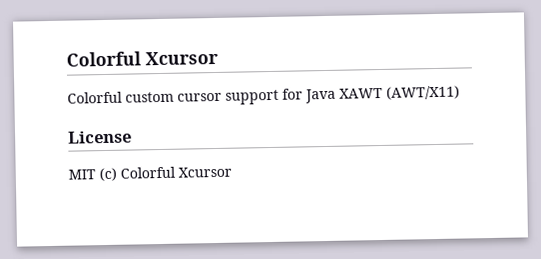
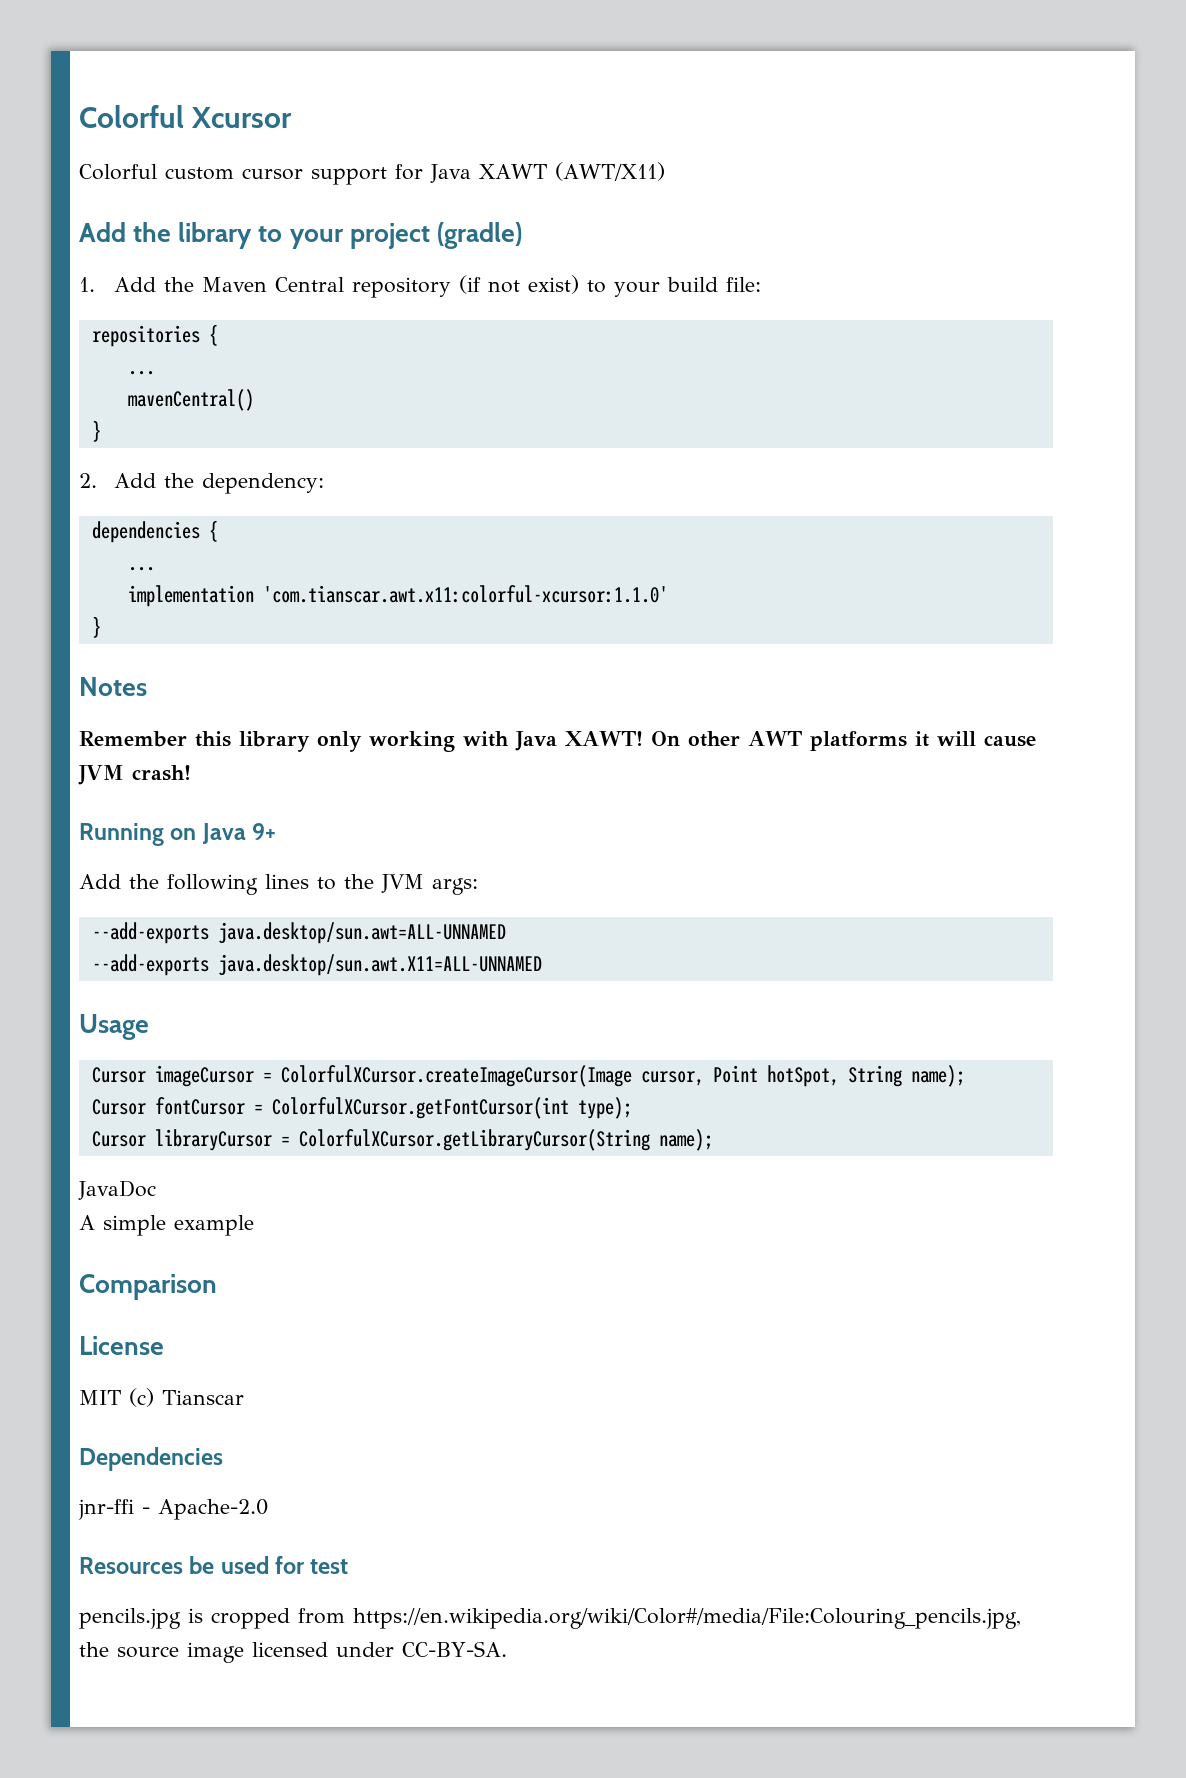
+ Add the library to your project (gradle)
+ 1. Add the Maven Central repository (if not exist) to your build file:
+ repositories {
+ ...
+ mavenCentral()
+ }
+ 2. Add the dependency:
+ dependencies {
+ ...
+ implementation 'com.tianscar.awt.x11:colorful-xcursor:1.1.0'
+ }
+ Notes
+ Remember this library only working with Java XAWT! On other AWT platforms it will cause JVM crash!
+ Running on Java 9+
+ Add the following lines to the JVM args:
+ --add-exports java.desktop/sun.awt=ALL-UNNAMED
+ --add-exports java.desktop/sun.awt.X11=ALL-UNNAMED
+ Usage
+ Cursor imageCursor = ColorfulXCursor.createImageCursor(Image cursor, Point hotSpot, String name);
+ Cursor fontCursor = ColorfulXCursor.getFontCursor(int type);
+ Cursor libraryCursor = ColorfulXCursor.getLibraryCursor(String name);
+ JavaDoc
+ A simple example
+ Comparison
  License
- MIT (c) Colorful Xcursor
+ MIT (c) Tianscar
+ Dependencies
+ jnr-ffi - Apache-2.0
+ Resources be used for test
+ pencils.jpg is cropped from https://en.wikipedia.org/wiki/Color#/media/File:Colouring_pencils.jpg, the source image licensed under CC-BY-SA.

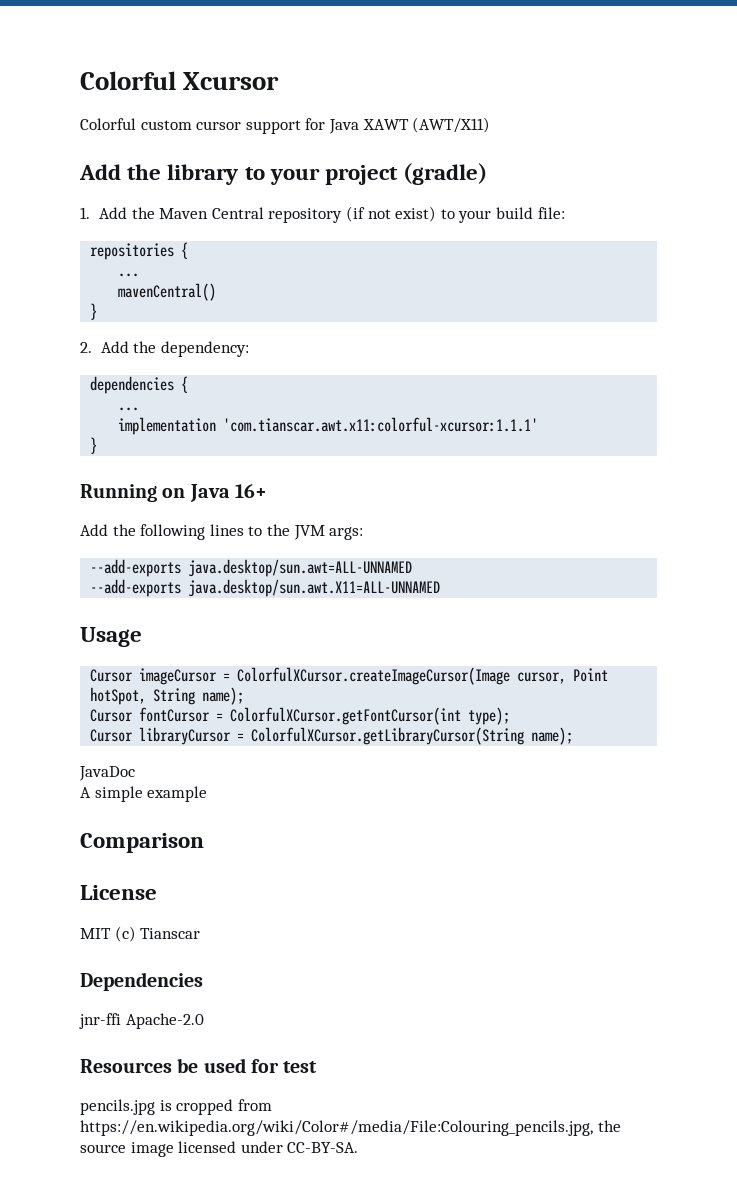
- implementation 'com.tianscar.awt.x11:colorful-xcursor:1.1.0'
+ implementation 'com.tianscar.awt.x11:colorful-xcursor:1.1.1'
  }
- Notes
- Remember this library only working with Java XAWT! On other AWT platforms it will cause JVM crash!
- Running on Java 9+
+ Running on Java 16+
- jnr-ffi - Apache-2.0
+ jnr-ffi Apache-2.0

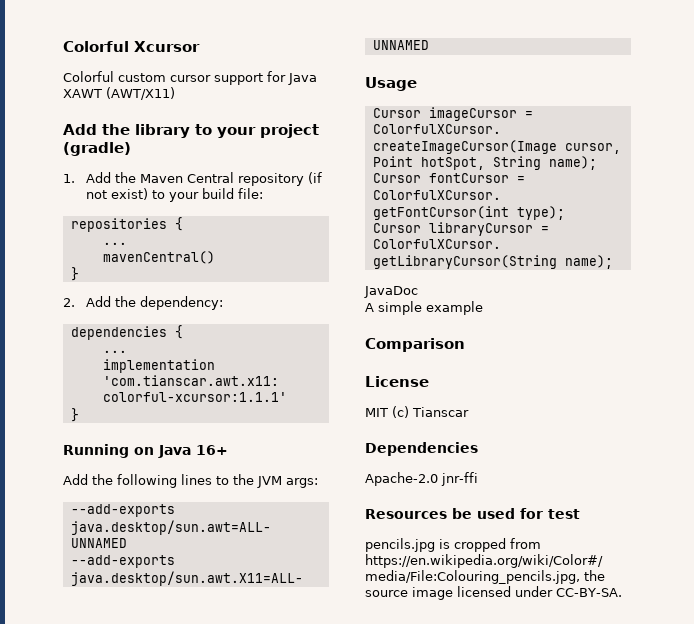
- jnr-ffi Apache-2.0
+ Apache-2.0 jnr-ffi

